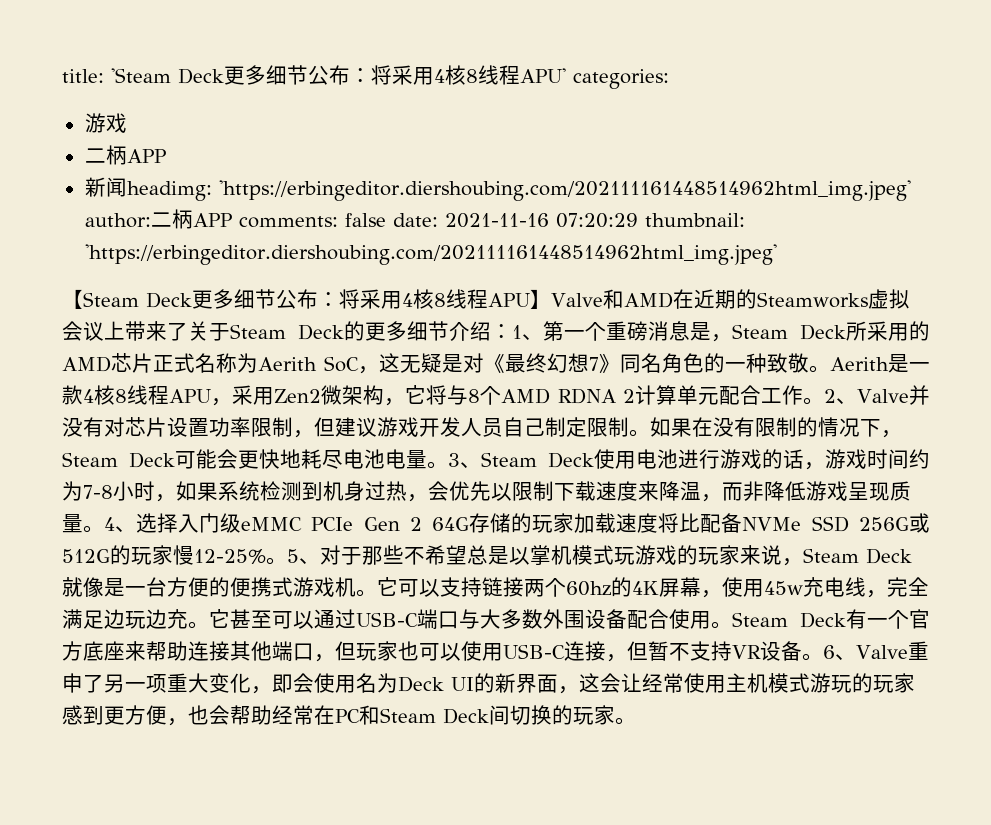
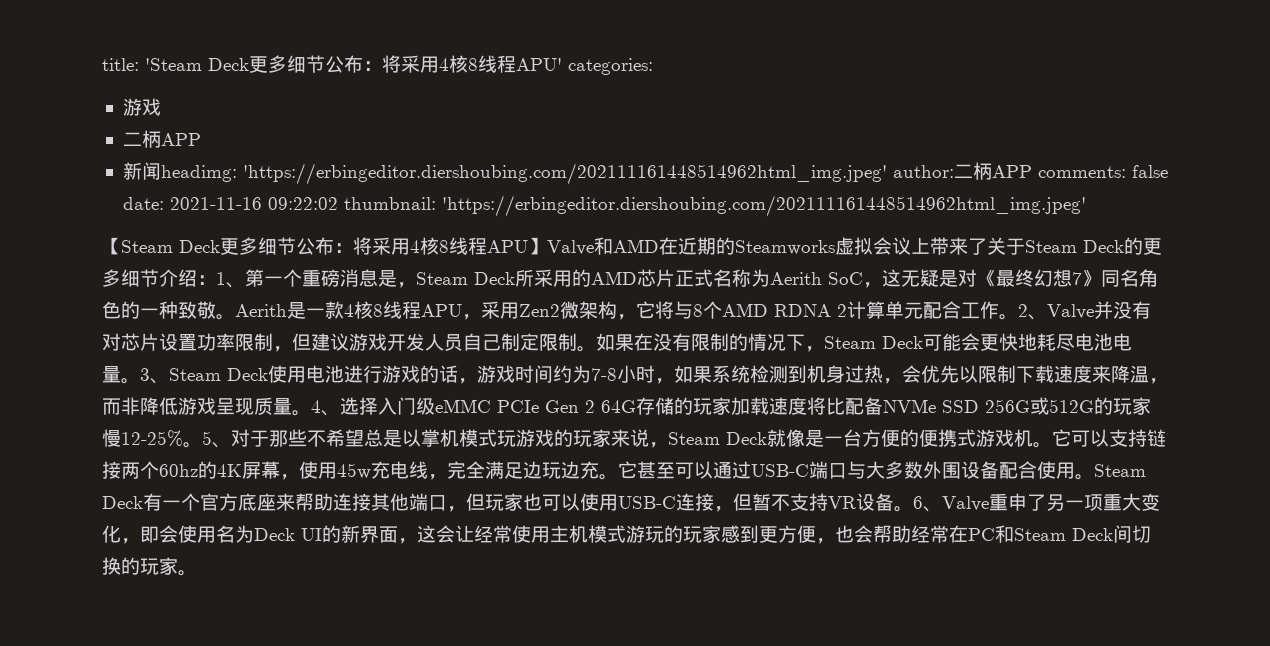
- 新闻headimg: 'https://erbingeditor.diershoubing.com/202111161448514962html_img.jpeg' author:二柄APP comments: false date: 2021-11-16 07:20:29 thumbnail: 'https://erbingeditor.diershoubing.com/202111161448514962html_img.jpeg'
+ 新闻headimg: 'https://erbingeditor.diershoubing.com/202111161448514962html_img.jpeg' author:二柄APP comments: false date: 2021-11-16 09:22:02 thumbnail: 'https://erbingeditor.diershoubing.com/202111161448514962html_img.jpeg'

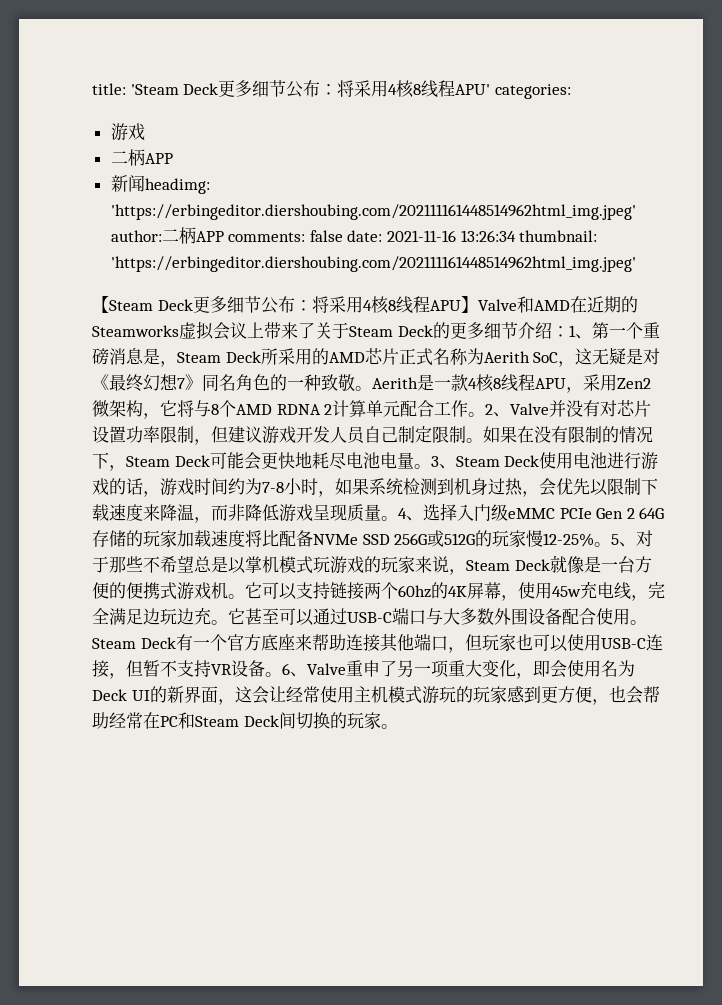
- 新闻headimg: 'https://erbingeditor.diershoubing.com/202111161448514962html_img.jpeg' author:二柄APP comments: false date: 2021-11-16 09:22:02 thumbnail: 'https://erbingeditor.diershoubing.com/202111161448514962html_img.jpeg'
+ 新闻headimg: 'https://erbingeditor.diershoubing.com/202111161448514962html_img.jpeg' author:二柄APP comments: false date: 2021-11-16 13:26:34 thumbnail: 'https://erbingeditor.diershoubing.com/202111161448514962html_img.jpeg'

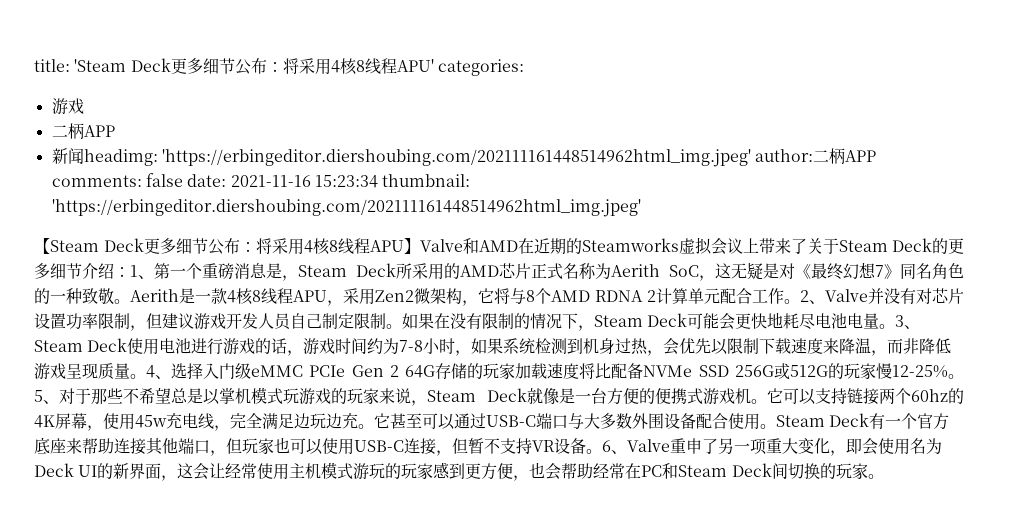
- 新闻headimg: 'https://erbingeditor.diershoubing.com/202111161448514962html_img.jpeg' author:二柄APP comments: false date: 2021-11-16 13:26:34 thumbnail: 'https://erbingeditor.diershoubing.com/202111161448514962html_img.jpeg'
+ 新闻headimg: 'https://erbingeditor.diershoubing.com/202111161448514962html_img.jpeg' author:二柄APP comments: false date: 2021-11-16 15:23:34 thumbnail: 'https://erbingeditor.diershoubing.com/202111161448514962html_img.jpeg'

